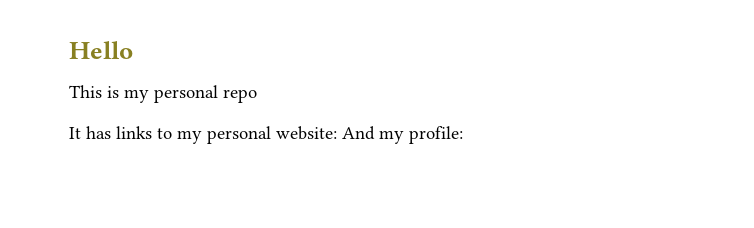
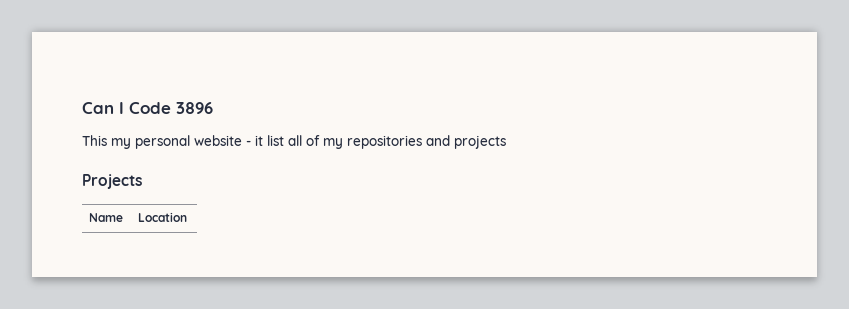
- Hello
+ Can I Code 3896
- This is my personal repo
- It has links to my personal website: And my profile:
+ This my personal website - it list all of my repositories and projects
+ Projects
+ Name | Location

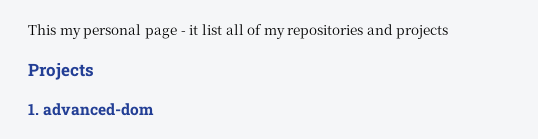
- Can I Code 3896
- This my personal website - it list all of my repositories and projects
+ This my personal page - it list all of my repositories and projects
- Name | Location
+ 1. advanced-dom

